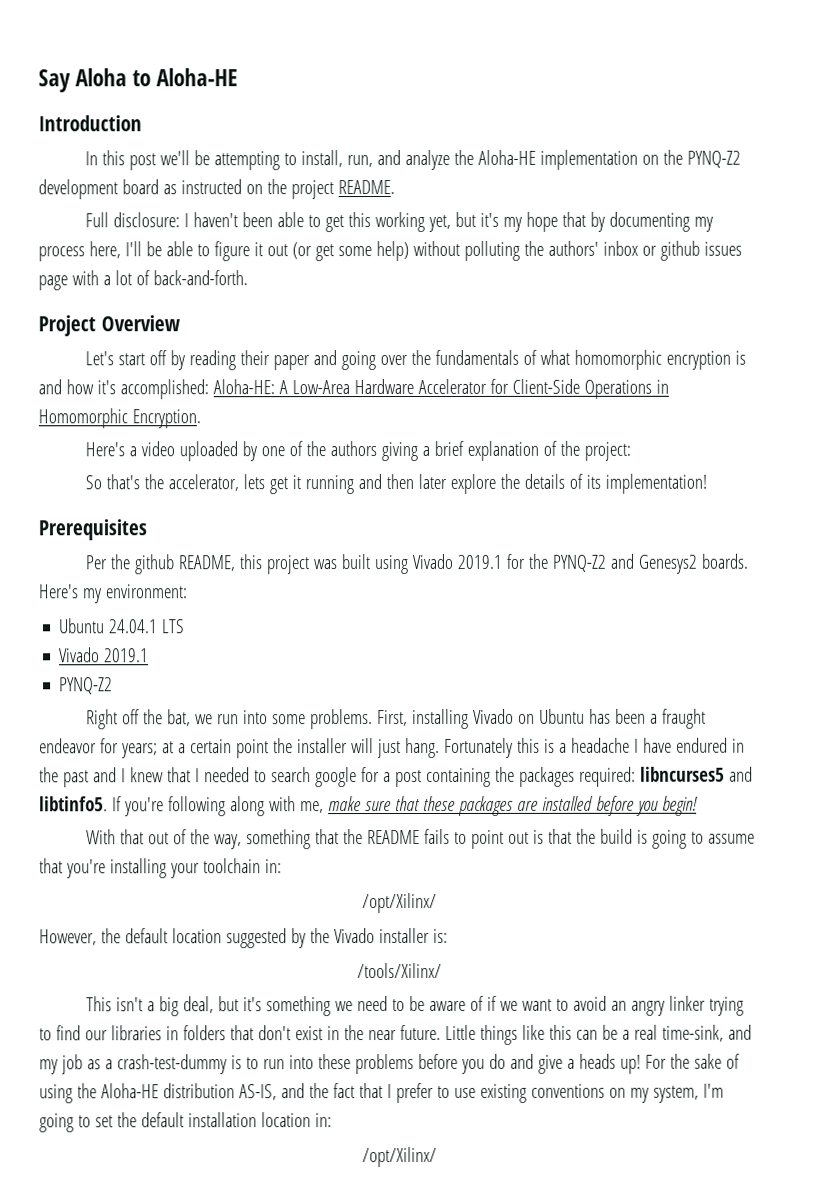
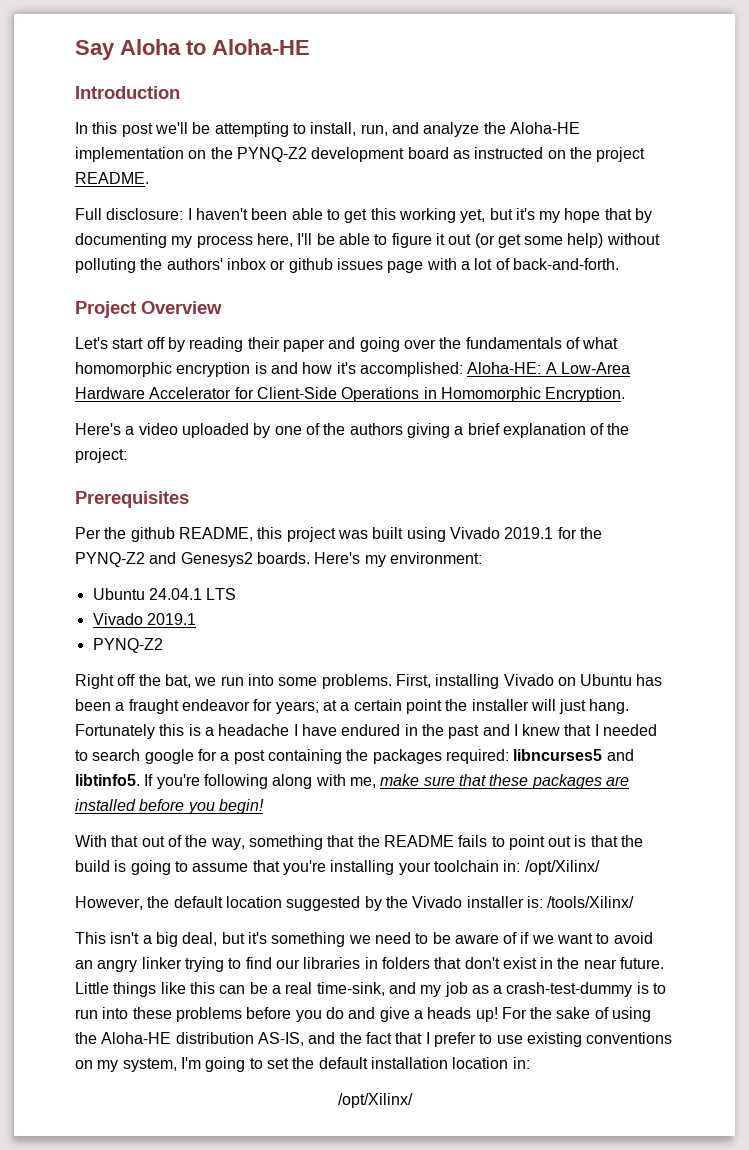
- So that's the accelerator, lets get it running and then later explore the details of its implementation!
- With that out of the way, something that the README fails to point out is that the build is going to assume that you're installing your toolchain in:
- /opt/Xilinx/
+ With that out of the way, something that the README fails to point out is that the build is going to assume that you're installing your toolchain in: /opt/Xilinx/
- However, the default location suggested by the Vivado installer is:
- /tools/Xilinx/
+ However, the default location suggested by the Vivado installer is: /tools/Xilinx/

